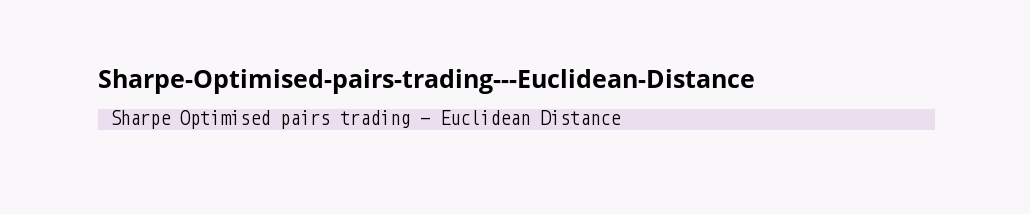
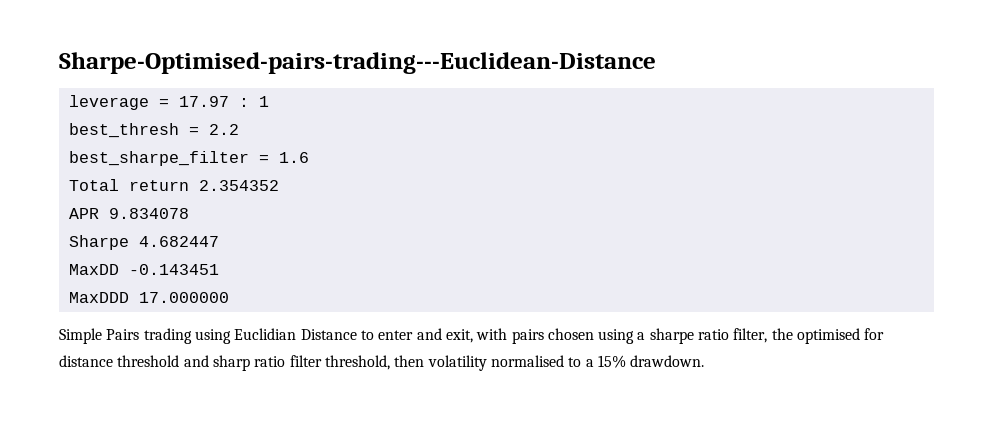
- Sharpe Optimised pairs trading - Euclidean Distance
+ leverage = 17.97 : 1
+ best_thresh = 2.2
+ best_sharpe_filter = 1.6
+ Total return 2.354352
+ APR 9.834078
+ Sharpe 4.682447
+ MaxDD -0.143451
+ MaxDDD 17.000000
+ Simple Pairs trading using Euclidian Distance to enter and exit, with pairs chosen using a sharpe ratio filter, the optimised for distance threshold and sharp ratio filter threshold, then volatility normalised to a 15% drawdown.

